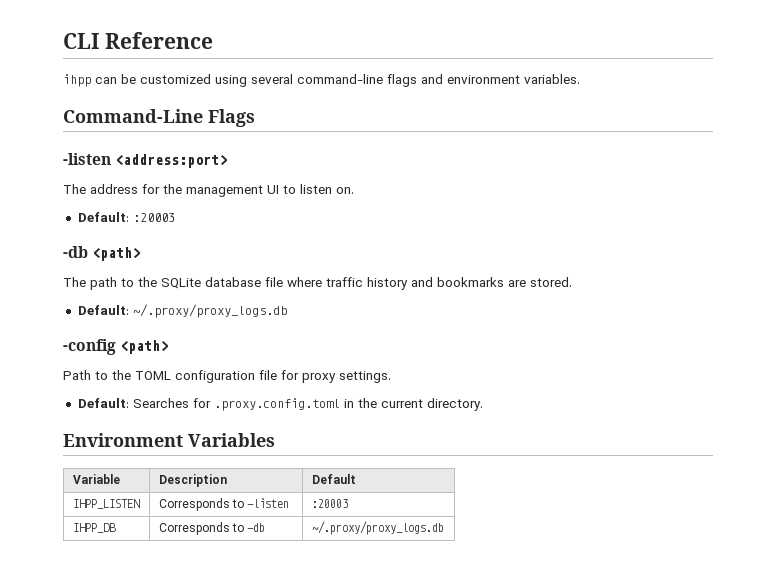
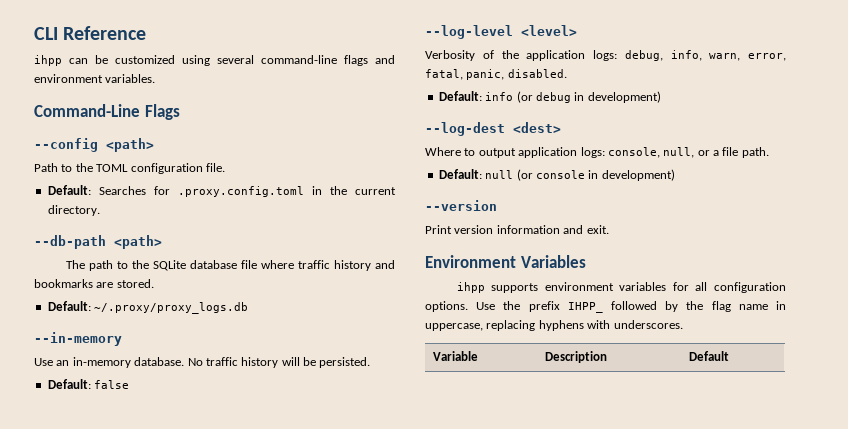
- -listen <address:port>
- The address for the management UI to listen on.
- Default: :20003
- -db <path>
+ --config <path>
+ Path to the TOML configuration file.
+ Default: Searches for .proxy.config.toml in the current directory.
+ --db-path <path>
- -config <path>
- Path to the TOML configuration file for proxy settings.
- Default: Searches for .proxy.config.toml in the current directory.
+ --in-memory
+ Use an in-memory database. No traffic history will be persisted.
+ Default: false
+ --log-level <level>
+ Verbosity of the application logs: debug, info, warn, error, fatal, panic, disabled.
+ Default: info (or debug in development)
+ --log-dest <dest>
+ Where to output application logs: console, null, or a file path.
+ Default: null (or console in development)
+ --version
+ Print version information and exit.
  Environment Variables
+ ihpp supports environment variables for all configuration options. Use the prefix IHPP_ followed by the flag name in uppercase, replacing hyphens with underscores.
  Variable | Description | Default
- IHPP_LISTEN | Corresponds to -listen | :20003
- IHPP_DB | Corresponds to -db | ~/.proxy/proxy_logs.db

